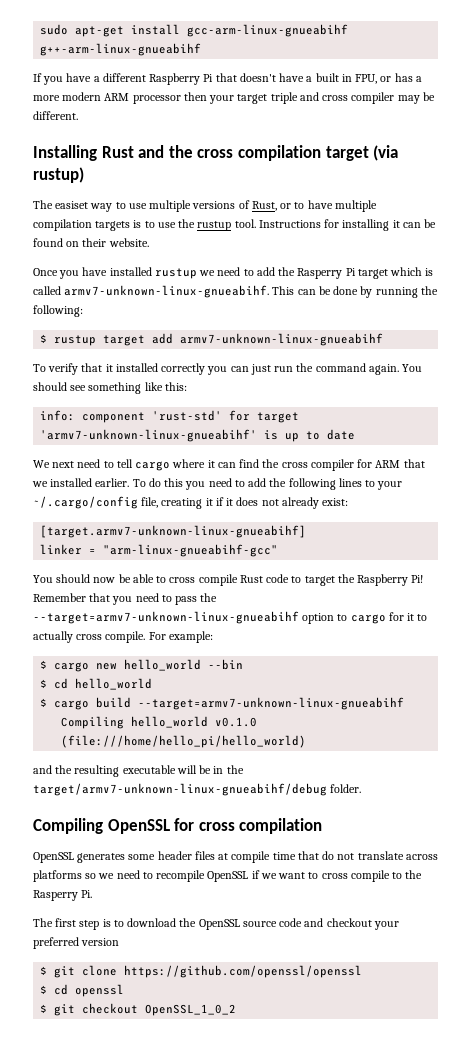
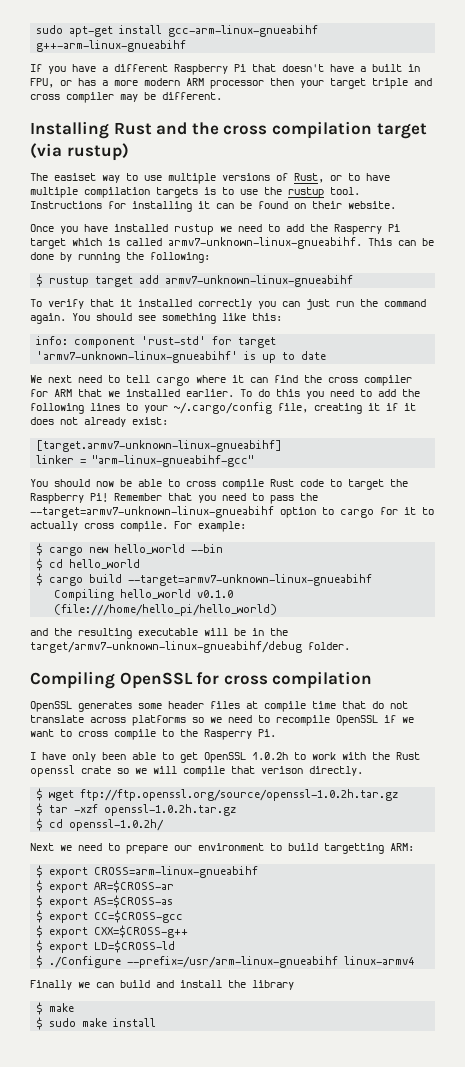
- The first step is to download the OpenSSL source code and checkout your preferred version
- $ git clone https://github.com/openssl/openssl
- $ cd openssl
- $ git checkout OpenSSL_1_0_2
+ I have only been able to get OpenSSL 1.0.2h to work with the Rust openssl crate so we will compile that verison directly.
+ $ wget ftp://ftp.openssl.org/source/openssl-1.0.2h.tar.gz
+ $ tar -xzf openssl-1.0.2h.tar.gz
+ $ cd openssl-1.0.2h/
+ Next we need to prepare our environment to build targetting ARM:
+ $ export CROSS=arm-linux-gnueabihf
+ $ export AR=$CROSS-ar
+ $ export AS=$CROSS-as
+ $ export CC=$CROSS-gcc
+ $ export CXX=$CROSS-g++
+ $ export LD=$CROSS-ld
+ $ ./Configure --prefix=/usr/arm-linux-gnueabihf linux-armv4
+ Finally we can build and install the library
+ $ make
+ $ sudo make install

